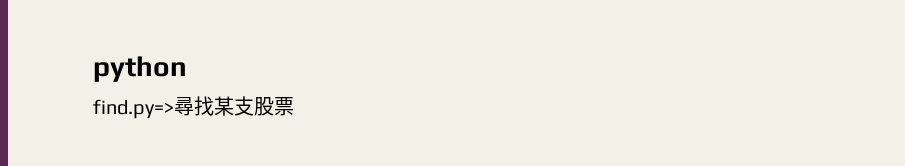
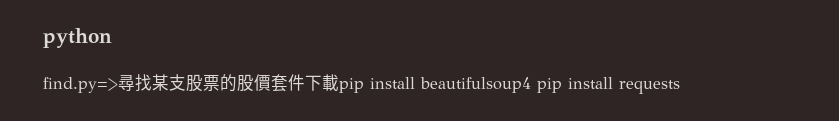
- find.py=>尋找某支股票
+ find.py=>尋找某支股票的股價套件下載pip install beautifulsoup4 pip install requests

